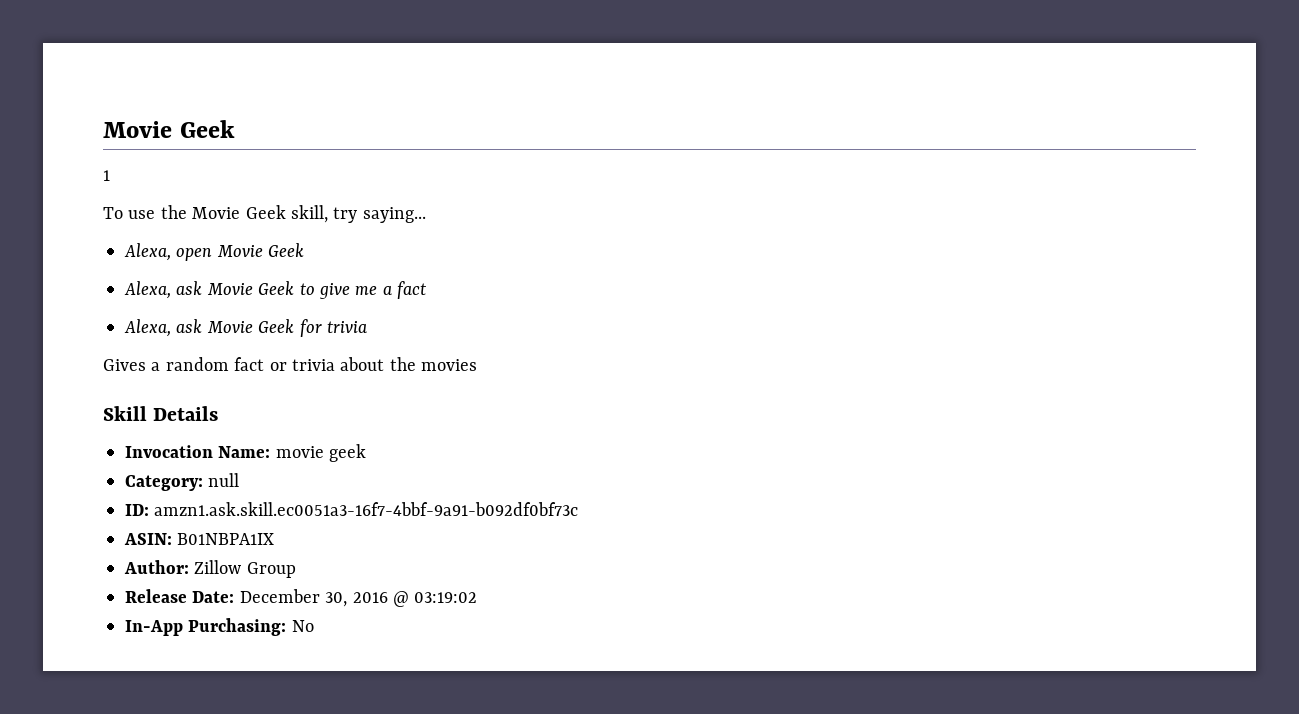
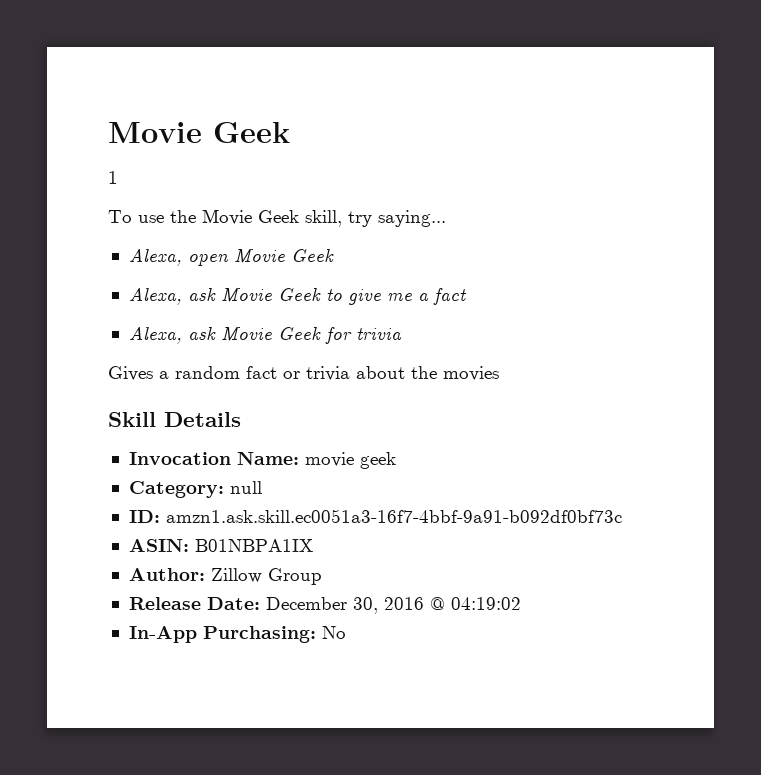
- Release Date: December 30, 2016 @ 03:19:02
+ Release Date: December 30, 2016 @ 04:19:02

